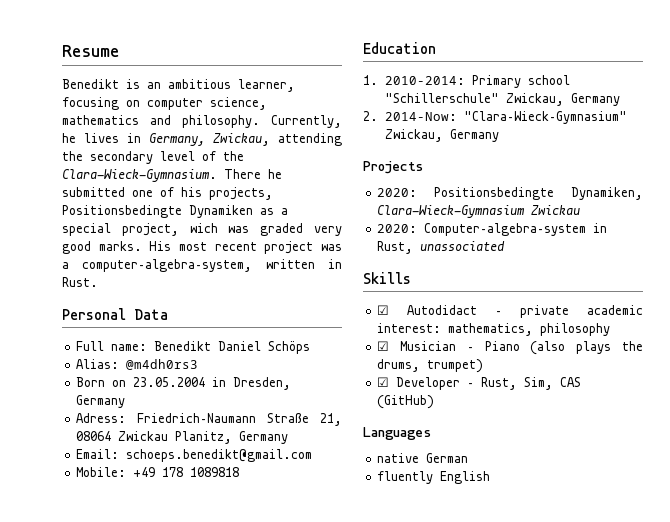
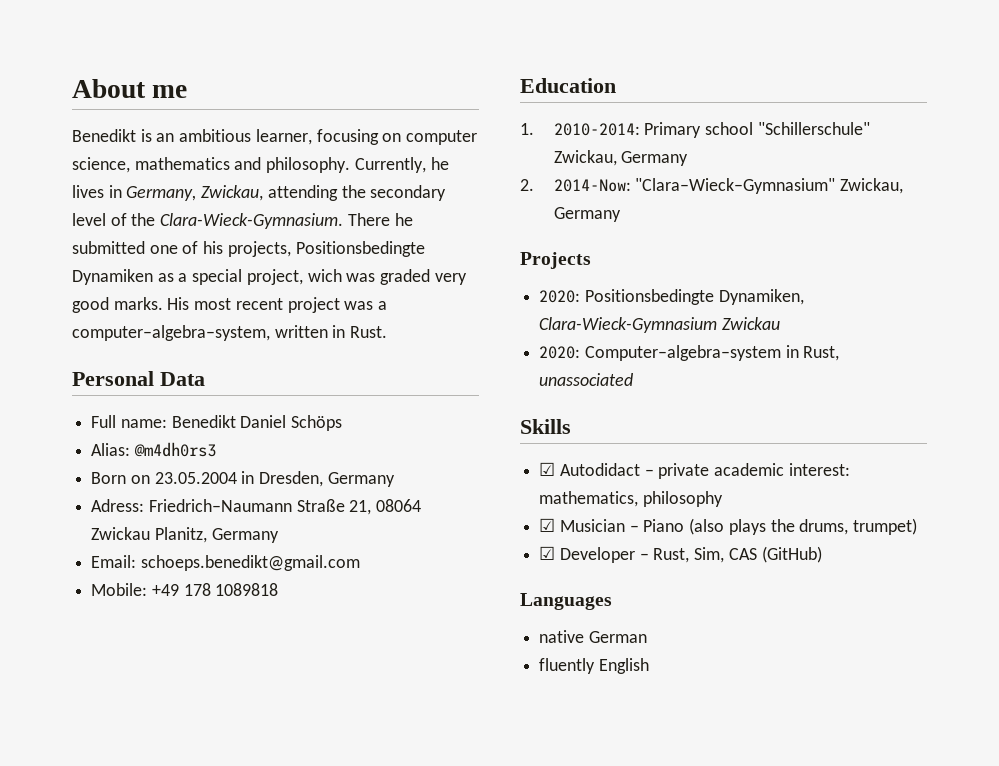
- Resume
+ About me

